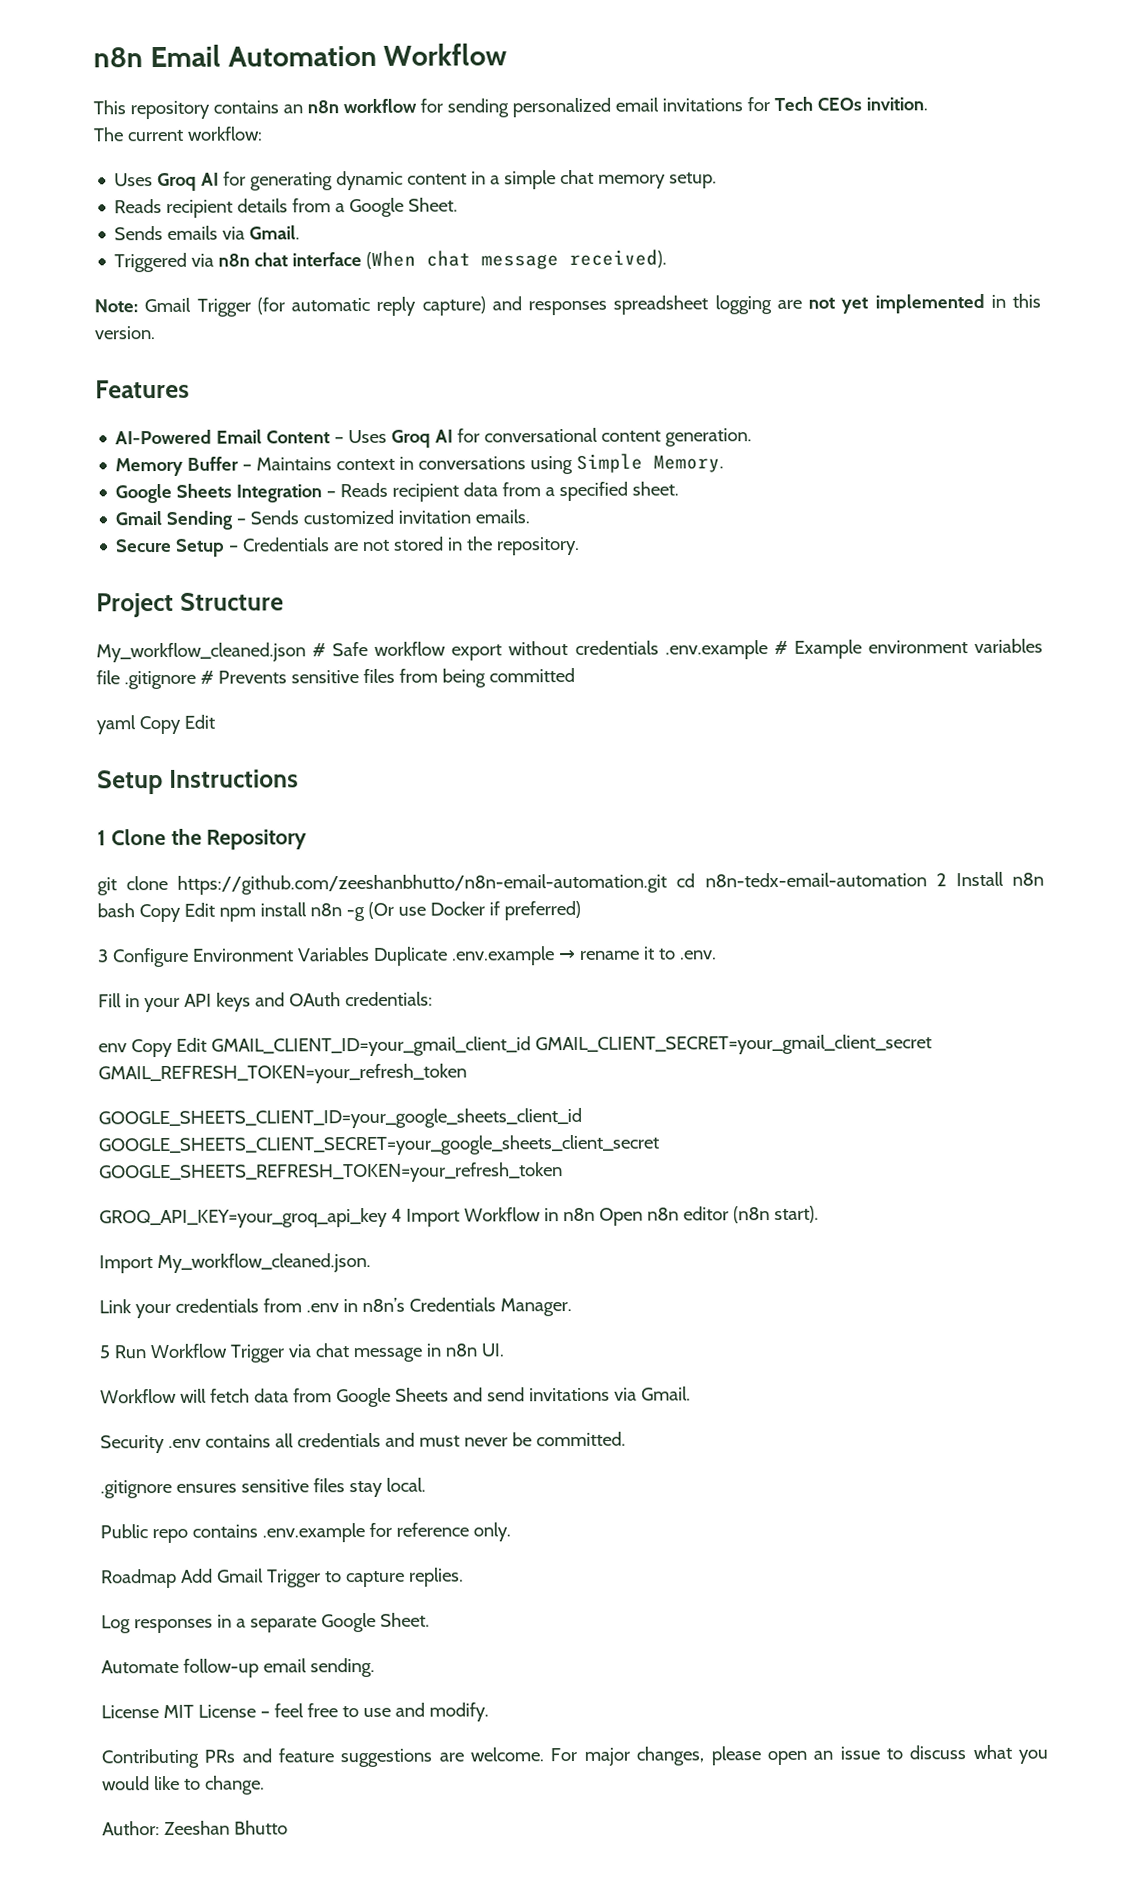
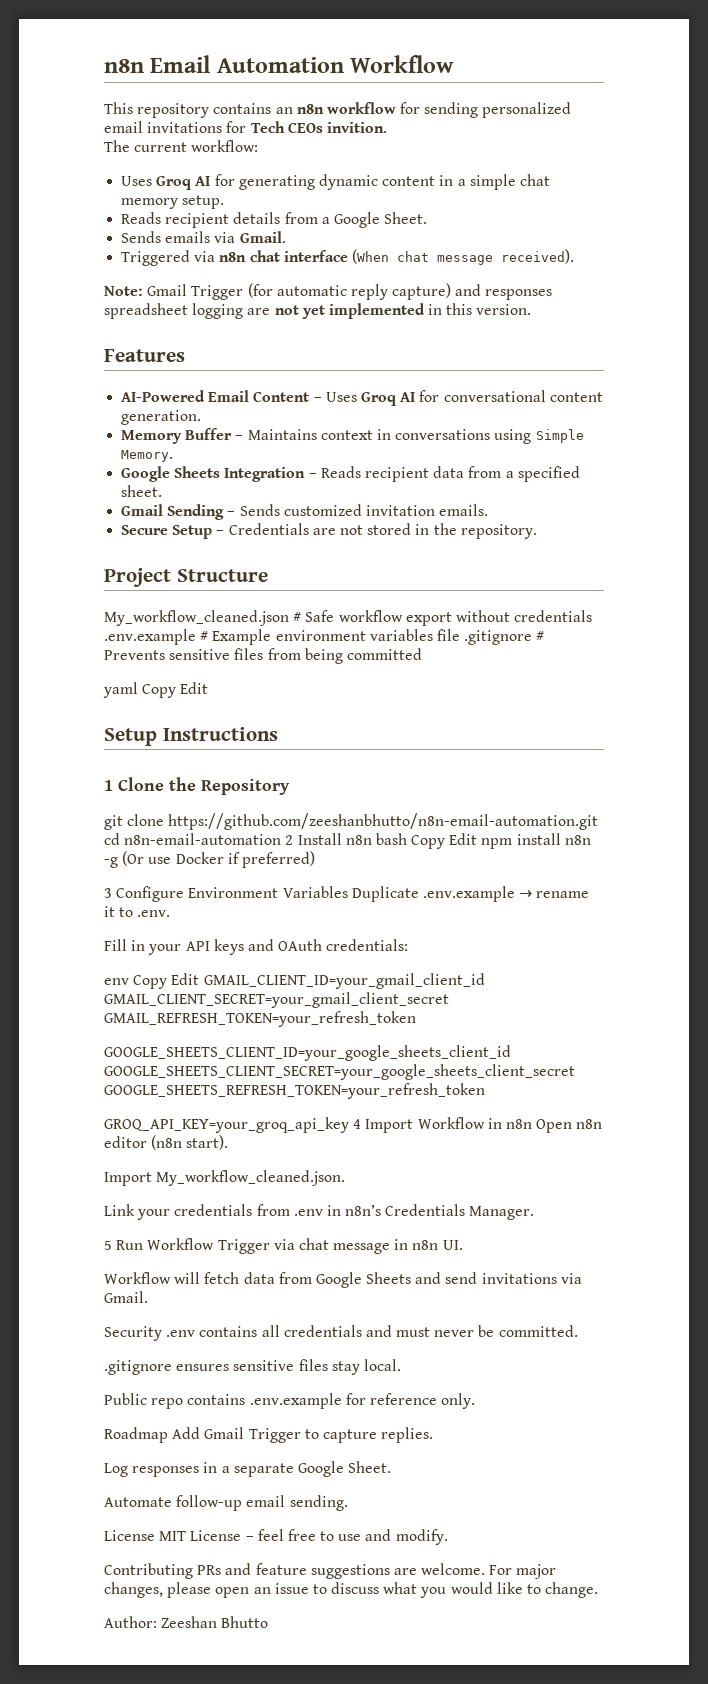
- git clone https://github.com/zeeshanbhutto/n8n-email-automation.git cd n8n-tedx-email-automation 2 Install n8n bash Copy Edit npm install n8n -g (Or use Docker if preferred)
+ git clone https://github.com/zeeshanbhutto/n8n-email-automation.git cd n8n-email-automation 2 Install n8n bash Copy Edit npm install n8n -g (Or use Docker if preferred)

